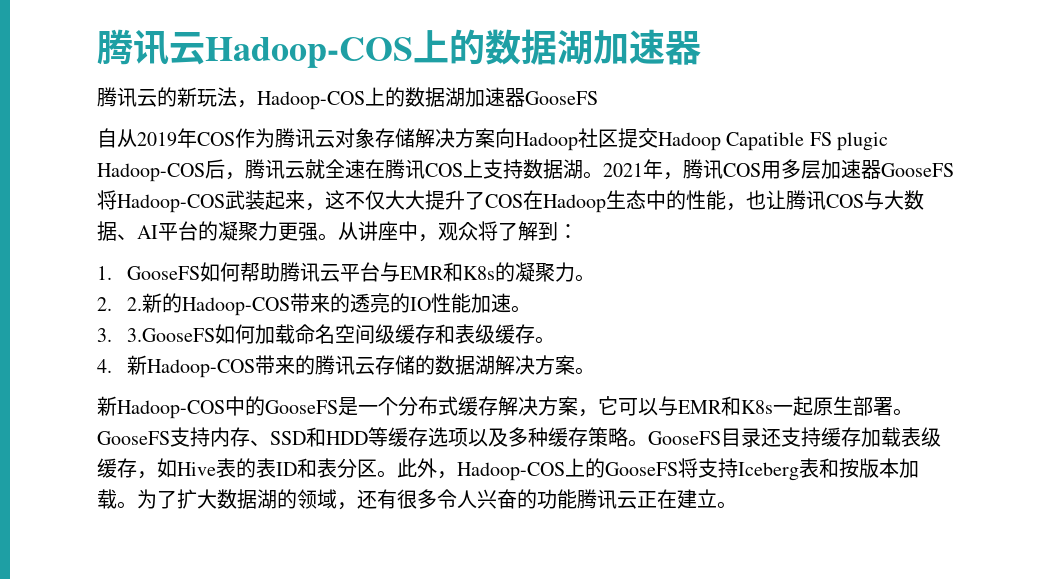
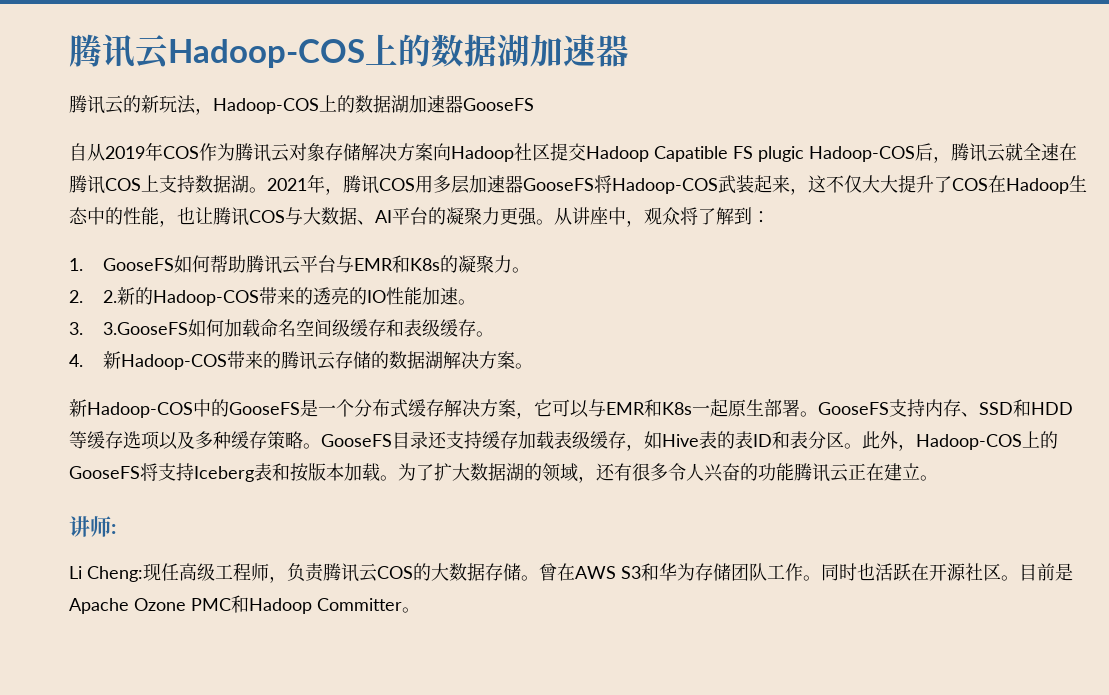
+ 讲师:
+ Li Cheng:现任高级工程师，负责腾讯云COS的大数据存储。曾在AWS S3和华为存储团队工作。同时也活跃在开源社区。目前是Apache Ozone PMC和Hadoop Committer。

